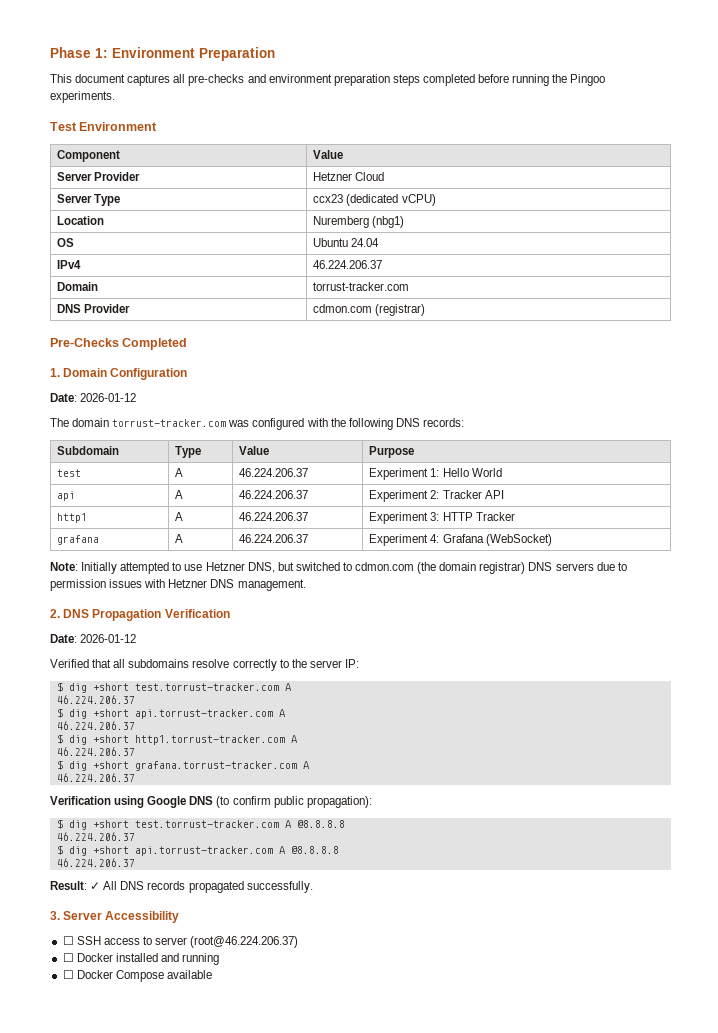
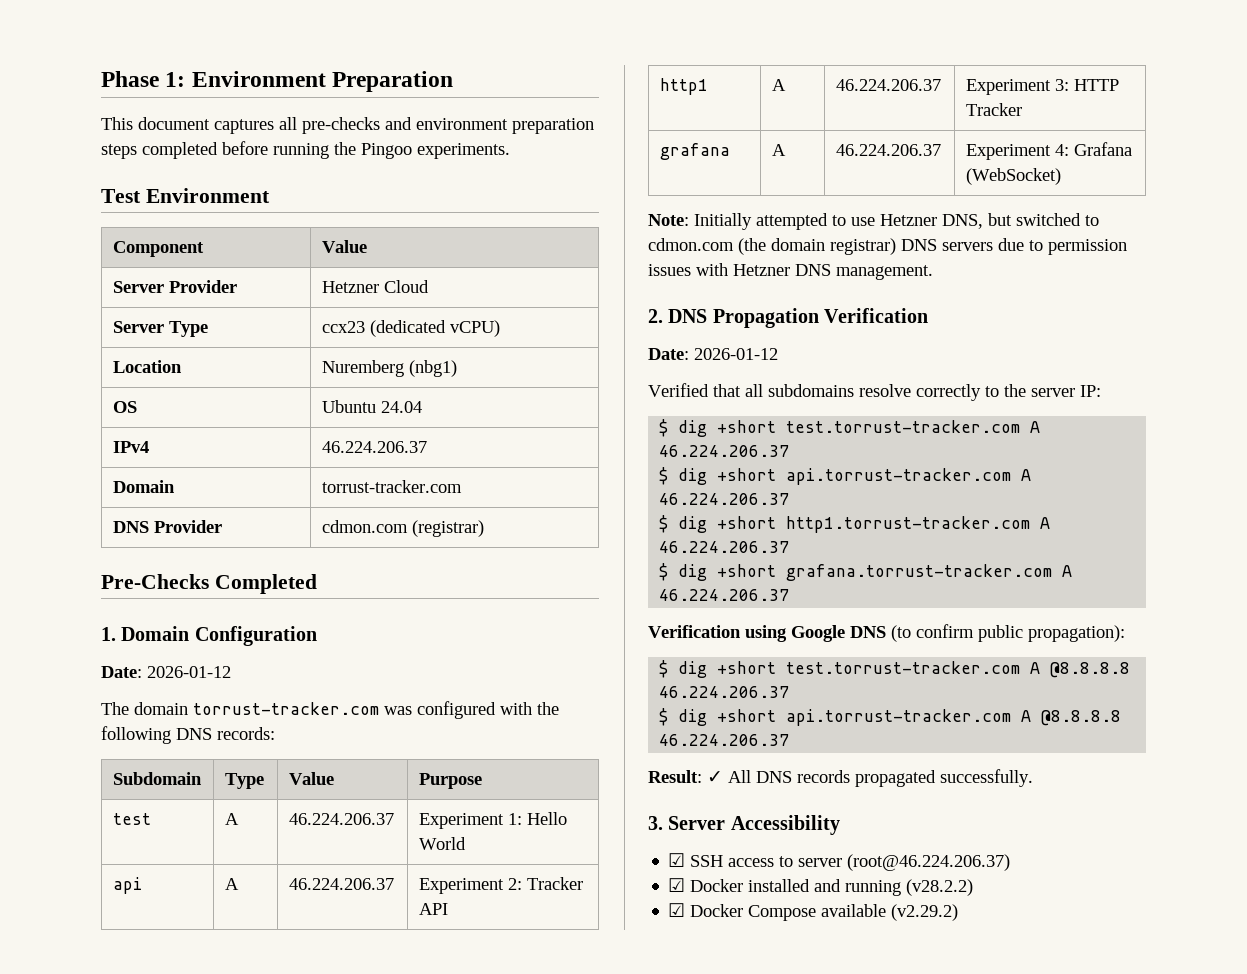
- ☐ SSH access to server (root@46.224.206.37)
+ ☑ SSH access to server (root@46.224.206.37)
- ☐ Docker installed and running
- ☐ Docker Compose available
+ ☑ Docker installed and running (v28.2.2)
+ ☑ Docker Compose available (v2.29.2)

